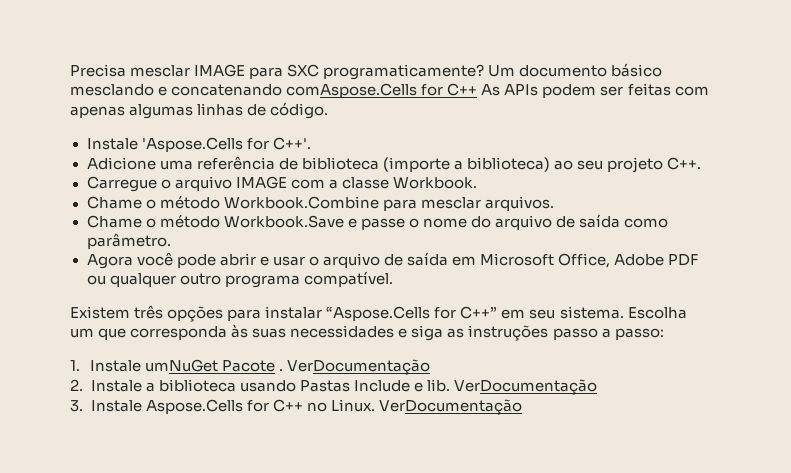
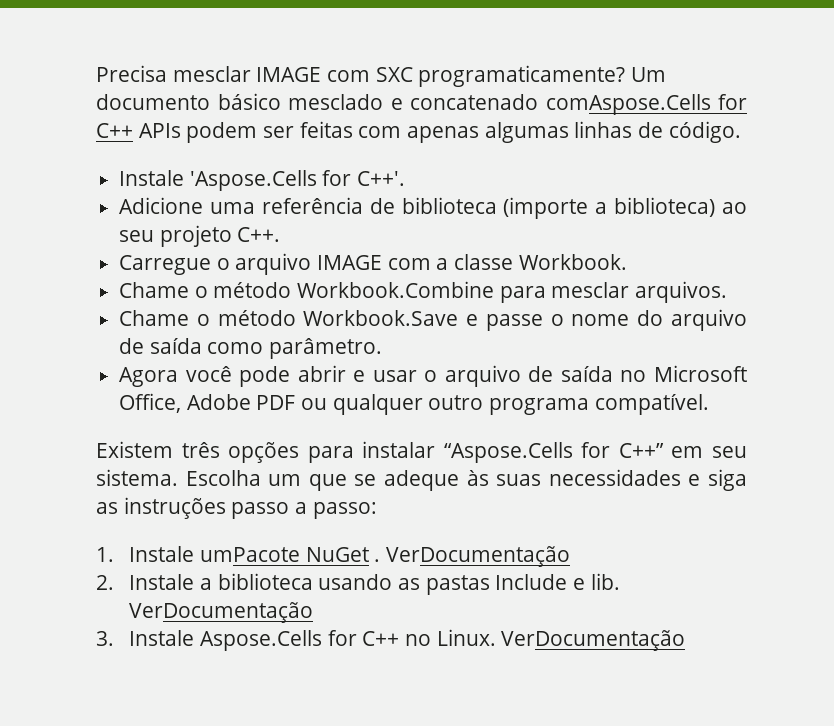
- Precisa mesclar IMAGE para SXC programaticamente?
+ Precisa mesclar IMAGE com SXC programaticamente?
- Um documento básico mesclando e concatenando comAspose.Cells for C++ As APIs podem ser feitas com apenas algumas linhas de código.
+ Um documento básico mesclado e concatenado comAspose.Cells for C++ APIs podem ser feitas com apenas algumas linhas de código.
- Agora você pode abrir e usar o arquivo de saída em Microsoft Office, Adobe PDF ou qualquer outro programa compatível.
+ Agora você pode abrir e usar o arquivo de saída no Microsoft Office, Adobe PDF ou qualquer outro programa compatível.
- Escolha um que corresponda às suas necessidades e siga as instruções passo a passo:
+ Escolha um que se adeque às suas necessidades e siga as instruções passo a passo:
- 1. Instale umNuGet Pacote .
+ 1. Instale umPacote NuGet .
- 2. Instale a biblioteca usando Pastas Include e lib.
+ 2. Instale a biblioteca usando as pastas Include e lib.

